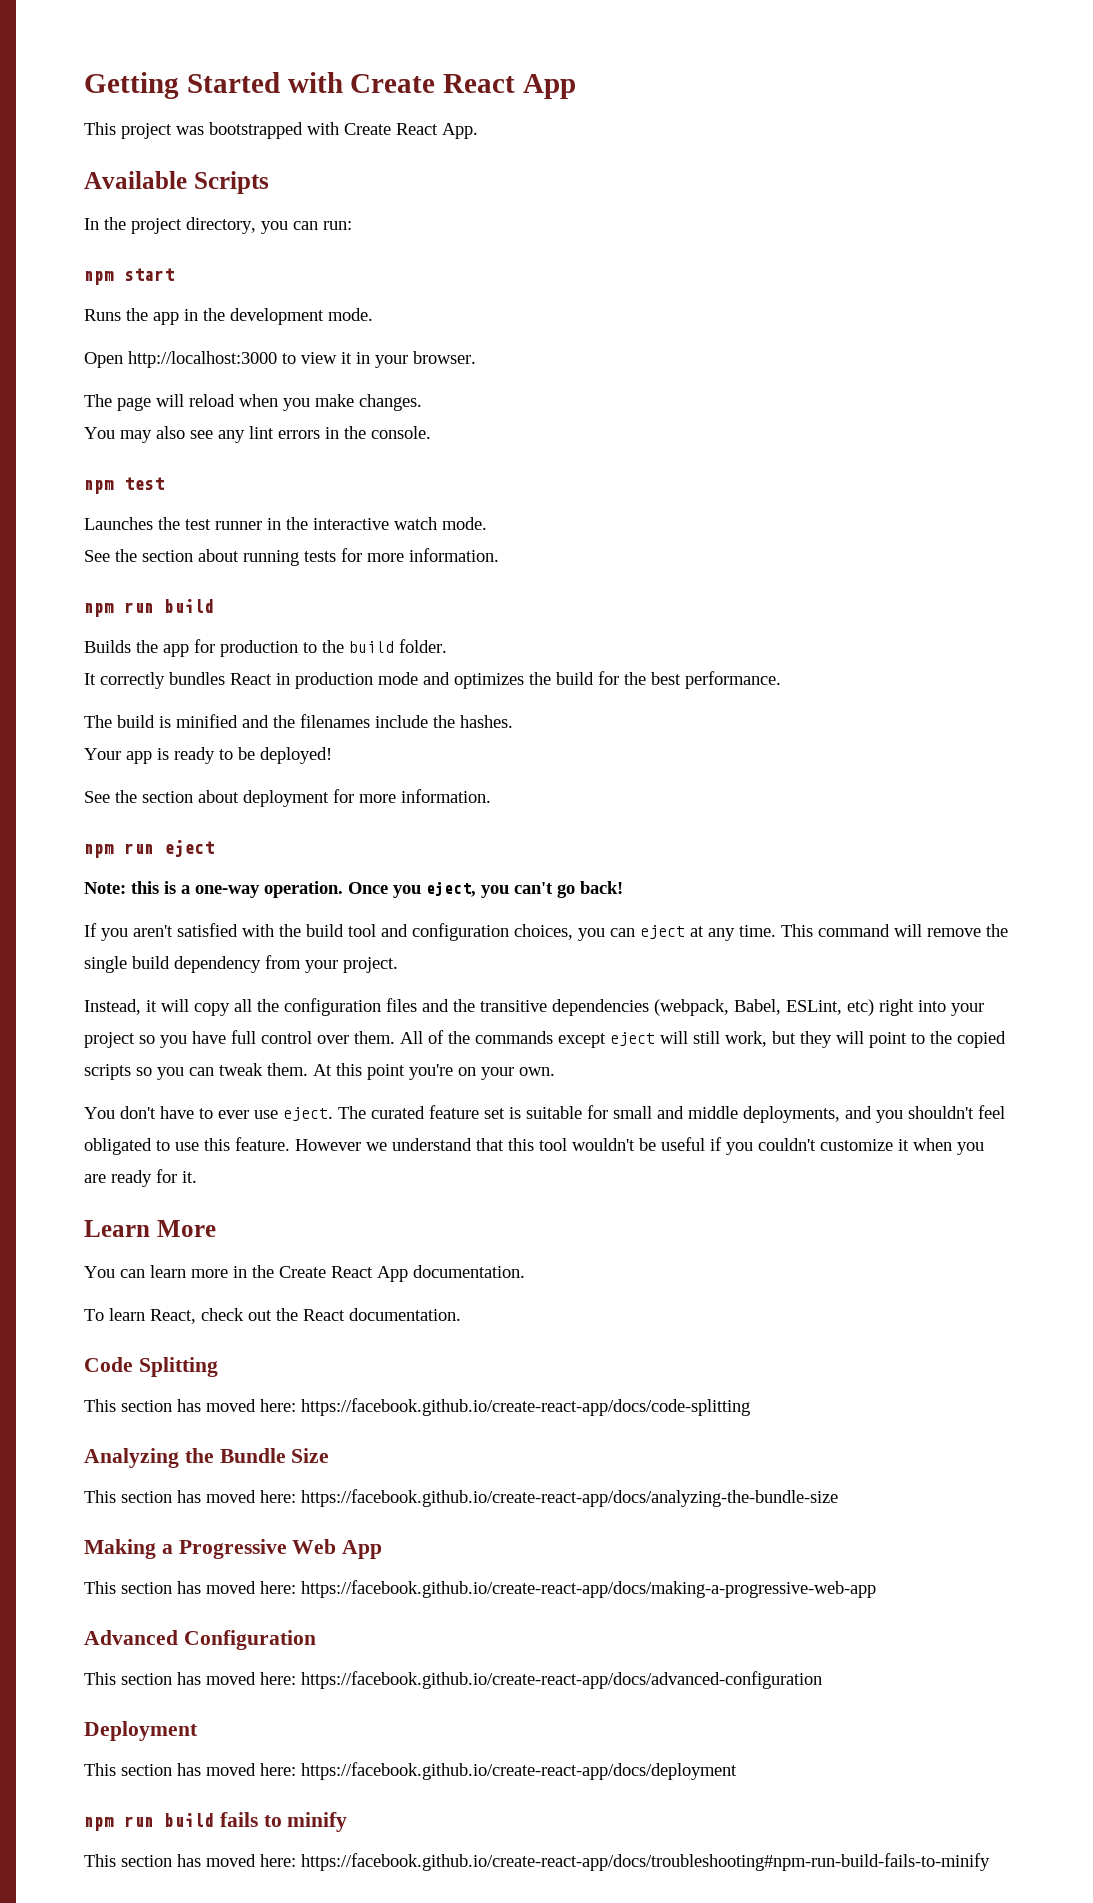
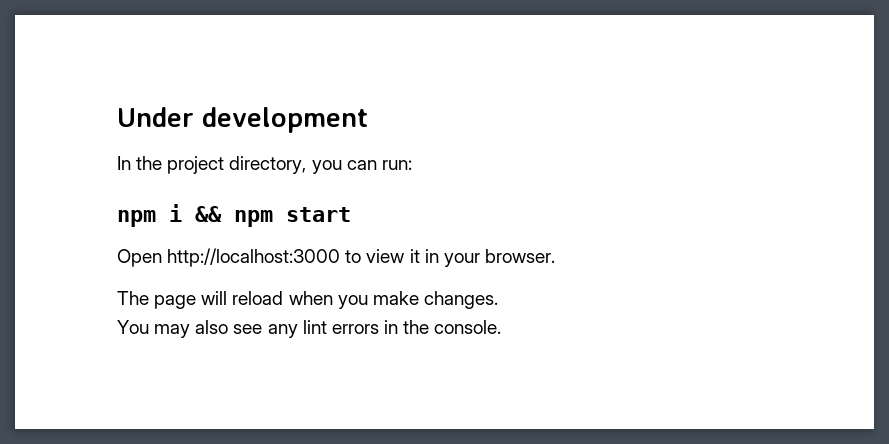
- Getting Started with Create React App
- This project was bootstrapped with Create React App.
- Available Scripts
+ Under development
- npm start
- Runs the app in the development mode.
+ npm i && npm start
- npm test
- Launches the test runner in the interactive watch mode.
- See the section about running tests for more information.
- npm run build
- Builds the app for production to the build folder.
- It correctly bundles React in production mode and optimizes the build for the best performance.
- The build is minified and the filenames include the hashes.
- Your app is ready to be deployed!
- See the section about deployment for more information.
- npm run eject
- Note: this is a one-way operation. Once you eject, you can't go back!
- If you aren't satisfied with the build tool and configuration choices, you can eject at any time. This command will remove the single build dependency from your project.
- Instead, it will copy all the configuration files and the transitive dependencies (webpack, Babel, ESLint, etc) right into your project so you have full control over them. All of the commands except eject will still work, but they will point to the copied scripts so you can tweak them. At this point you're on your own.
- You don't have to ever use eject. The curated feature set is suitable for small and middle deployments, and you shouldn't feel obligated to use this feature. However we understand that this tool wouldn't be useful if you couldn't customize it when you are ready for it.
- Learn More
- You can learn more in the Create React App documentation.
- To learn React, check out the React documentation.
- Code Splitting
- This section has moved here: https://facebook.github.io/create-react-app/docs/code-splitting
- Analyzing the Bundle Size
- This section has moved here: https://facebook.github.io/create-react-app/docs/analyzing-the-bundle-size
- Making a Progressive Web App
- This section has moved here: https://facebook.github.io/create-react-app/docs/making-a-progressive-web-app
- Advanced Configuration
- This section has moved here: https://facebook.github.io/create-react-app/docs/advanced-configuration
- Deployment
- This section has moved here: https://facebook.github.io/create-react-app/docs/deployment
- npm run build fails to minify
- This section has moved here: https://facebook.github.io/create-react-app/docs/troubleshooting#npm-run-build-fails-to-minify

